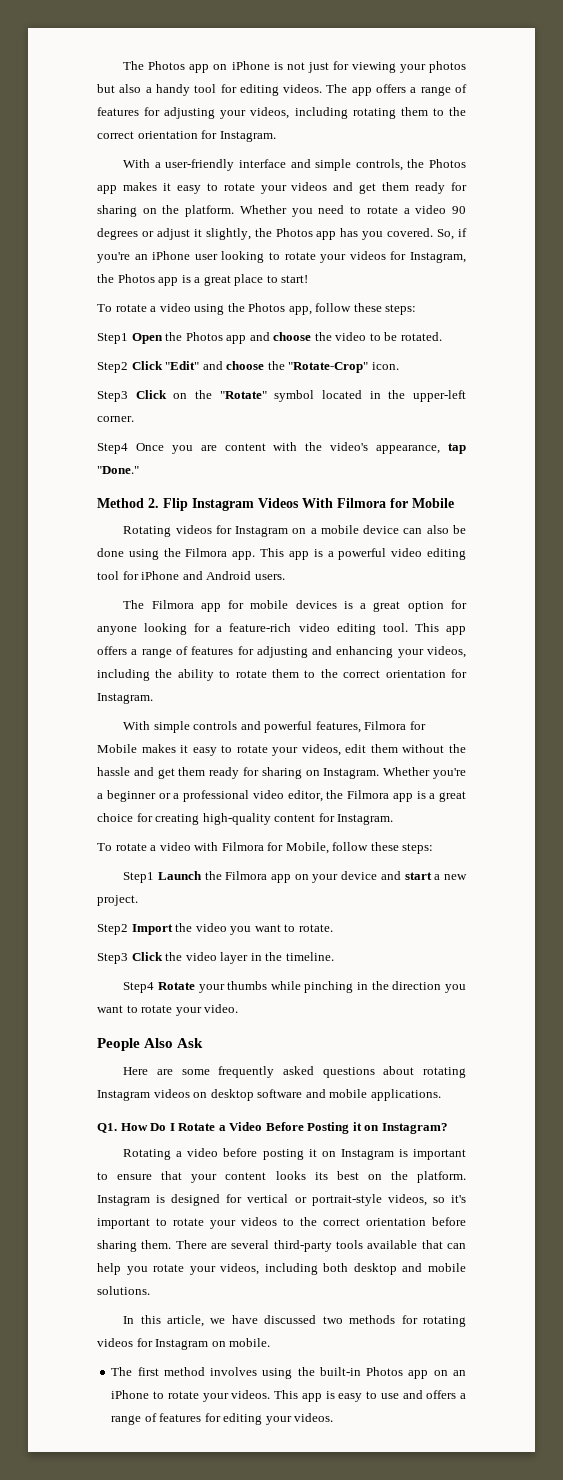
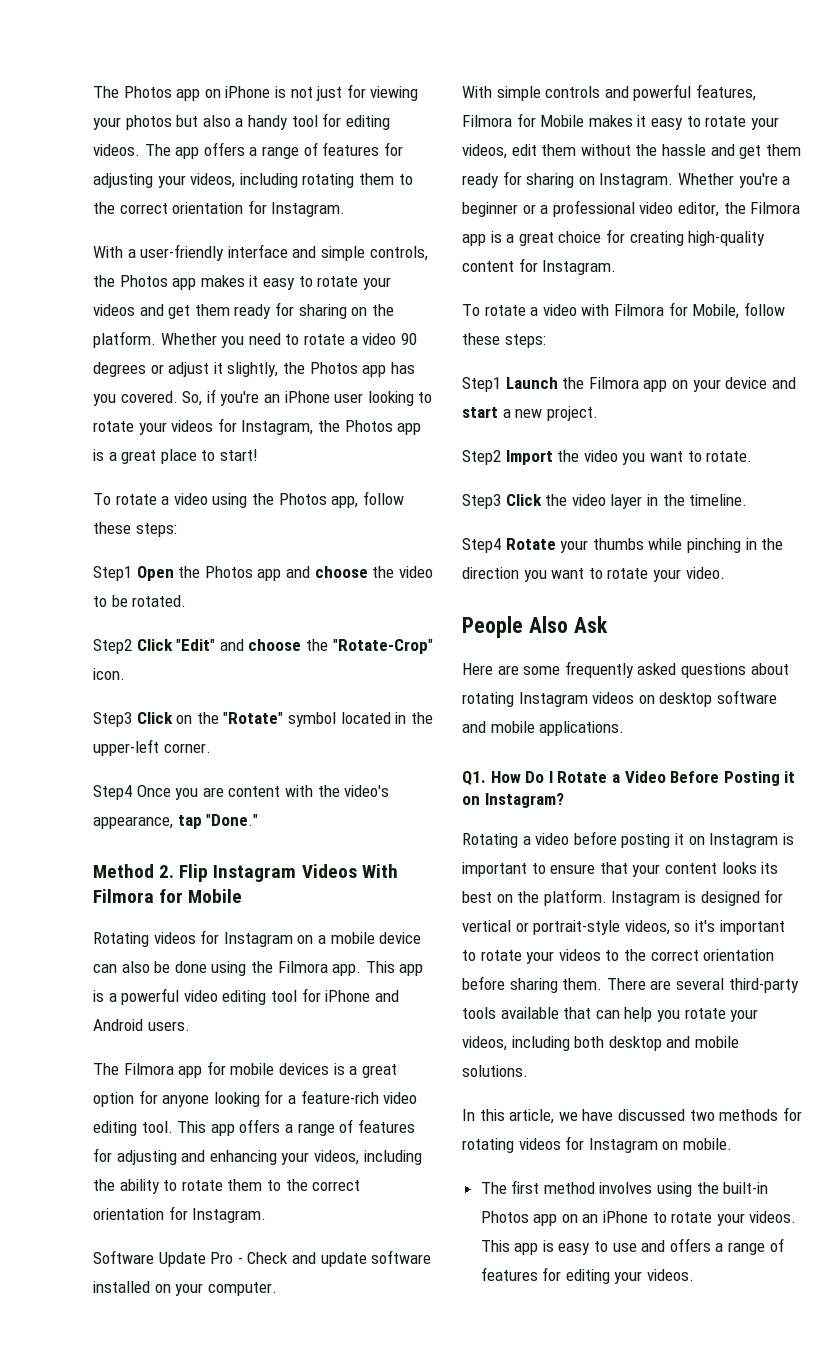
+ Software Update Pro - Check and update software installed on your computer.

